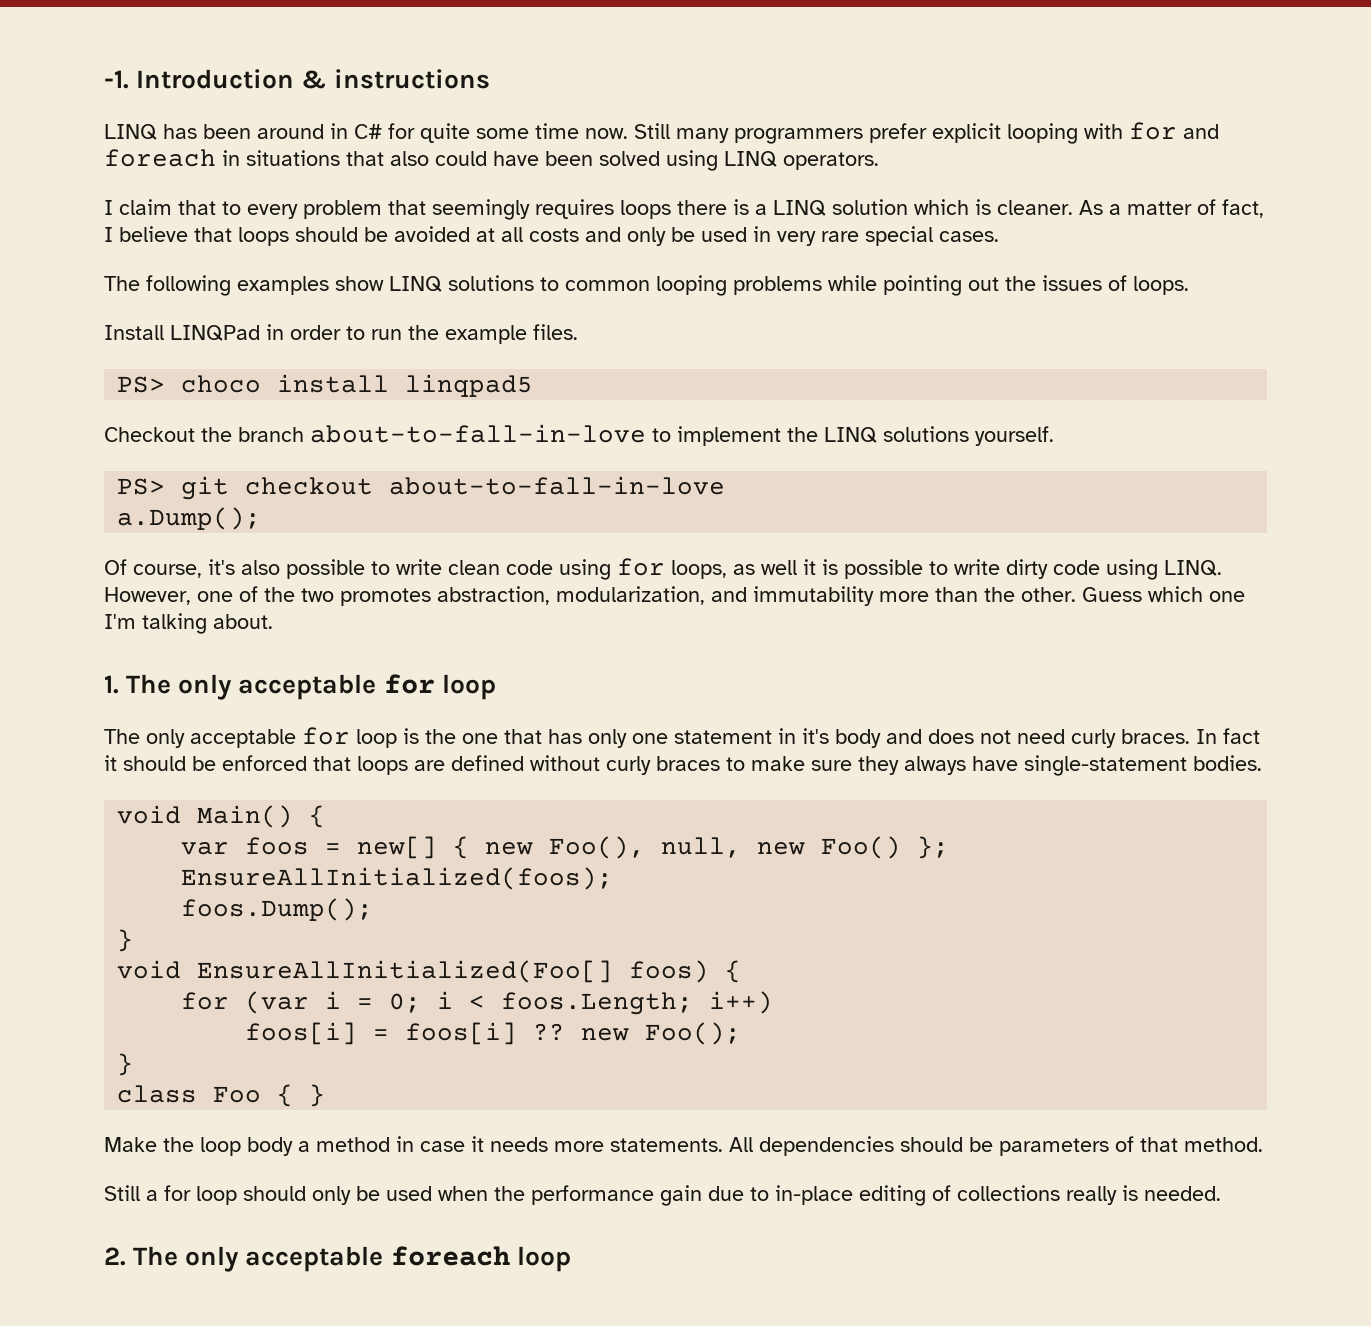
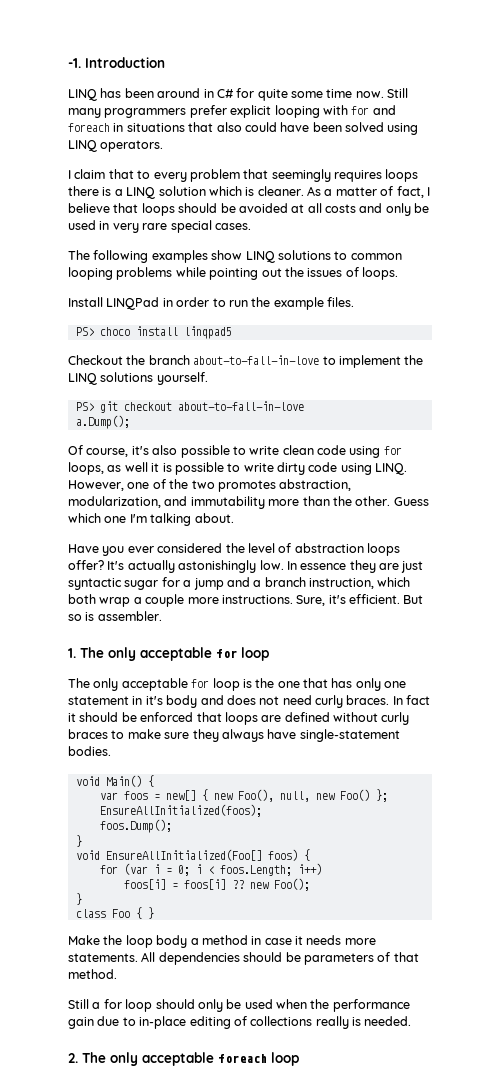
- Introduction & instructions
+ Introduction
+ Have you ever considered the level of abstraction loops offer? It's actually astonishingly low. In essence they are just syntactic sugar for a jump and a branch instruction, which both wrap a couple more instructions. Sure, it's efficient. But so is assembler.

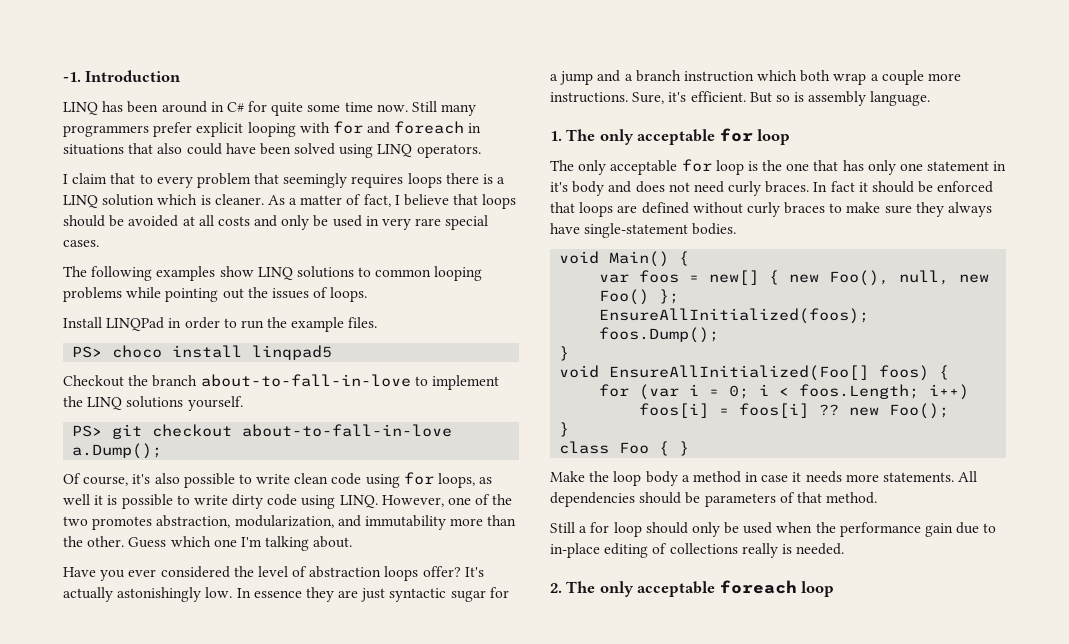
- In essence they are just syntactic sugar for a jump and a branch instruction, which both wrap a couple more instructions.
+ In essence they are just syntactic sugar for a jump and a branch instruction which both wrap a couple more instructions.
- But so is assembler.
+ But so is assembly language.

